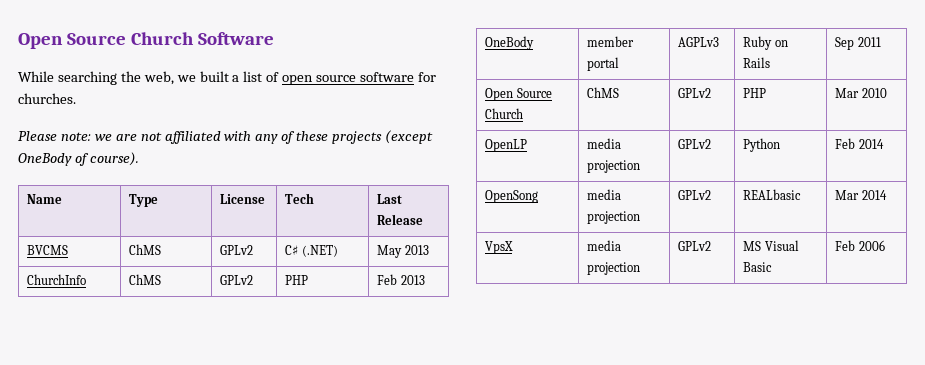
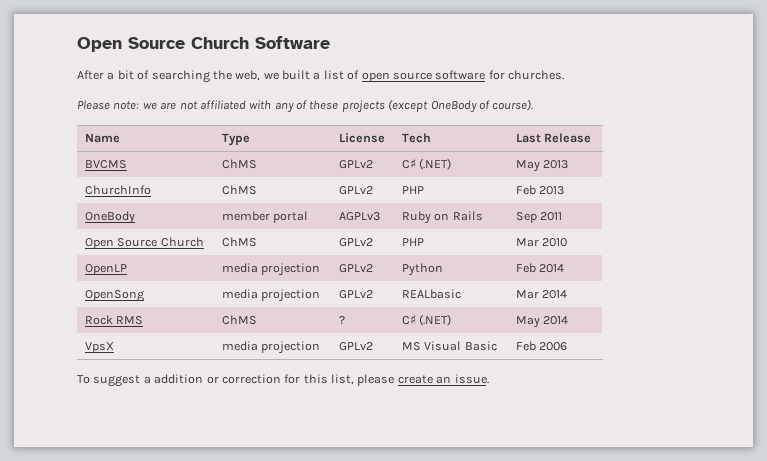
- While searching the web, we built a list of open source software for churches.
+ After a bit of searching the web, we built a list of open source software for churches.
+ Rock RMS | ChMS | ? | C♯ (.NET) | May 2014
+ To suggest a addition or correction for this list, please create an issue.

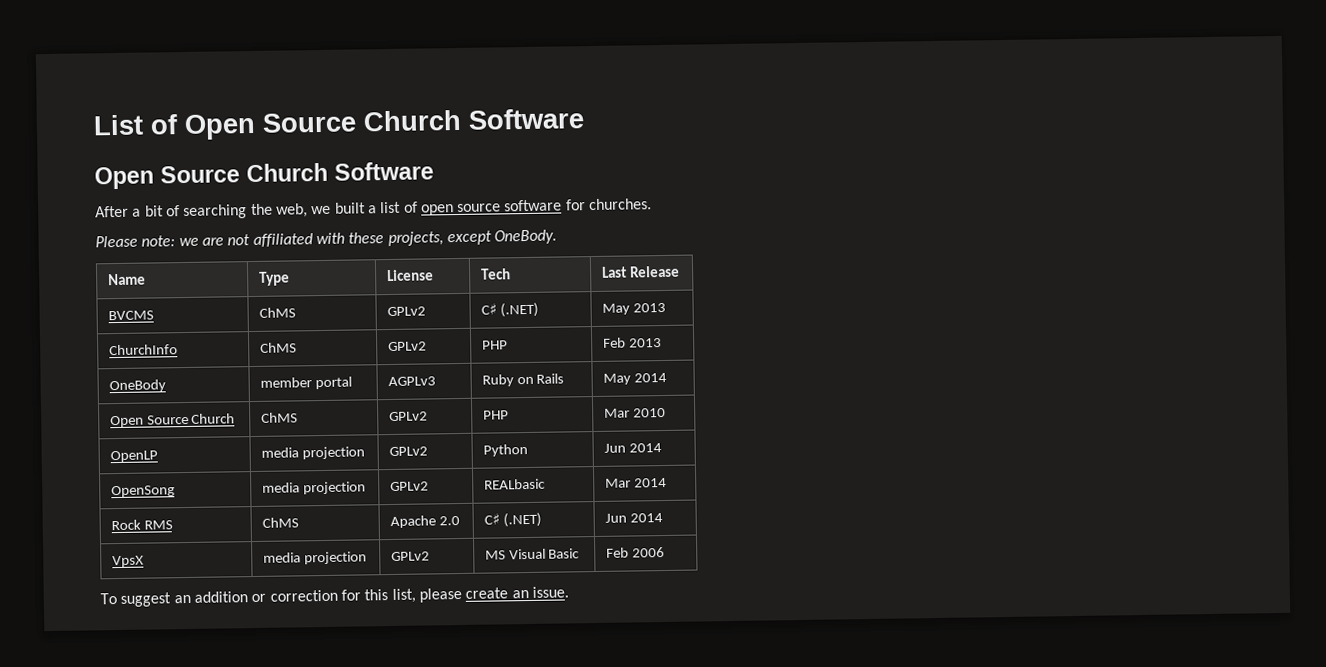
+ List of Open Source Church Software
- Please note: we are not affiliated with any of these projects (except OneBody of course).
+ Please note: we are not affiliated with these projects, except OneBody.
- OneBody | member portal | AGPLv3 | Ruby on Rails | Sep 2011
+ OneBody | member portal | AGPLv3 | Ruby on Rails | May 2014
- OpenLP | media projection | GPLv2 | Python | Feb 2014
+ OpenLP | media projection | GPLv2 | Python | Jun 2014
- Rock RMS | ChMS | ? | C♯ (.NET) | May 2014
+ Rock RMS | ChMS | Apache 2.0 | C♯ (.NET) | Jun 2014
- To suggest a addition or correction for this list, please create an issue.
+ To suggest an addition or correction for this list, please create an issue.

